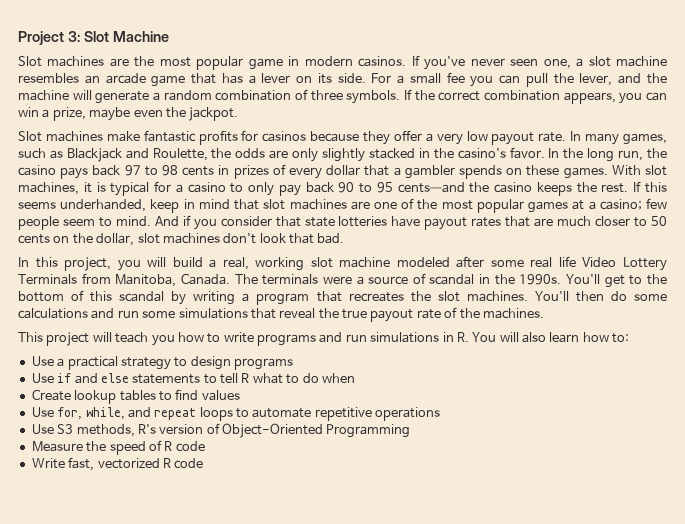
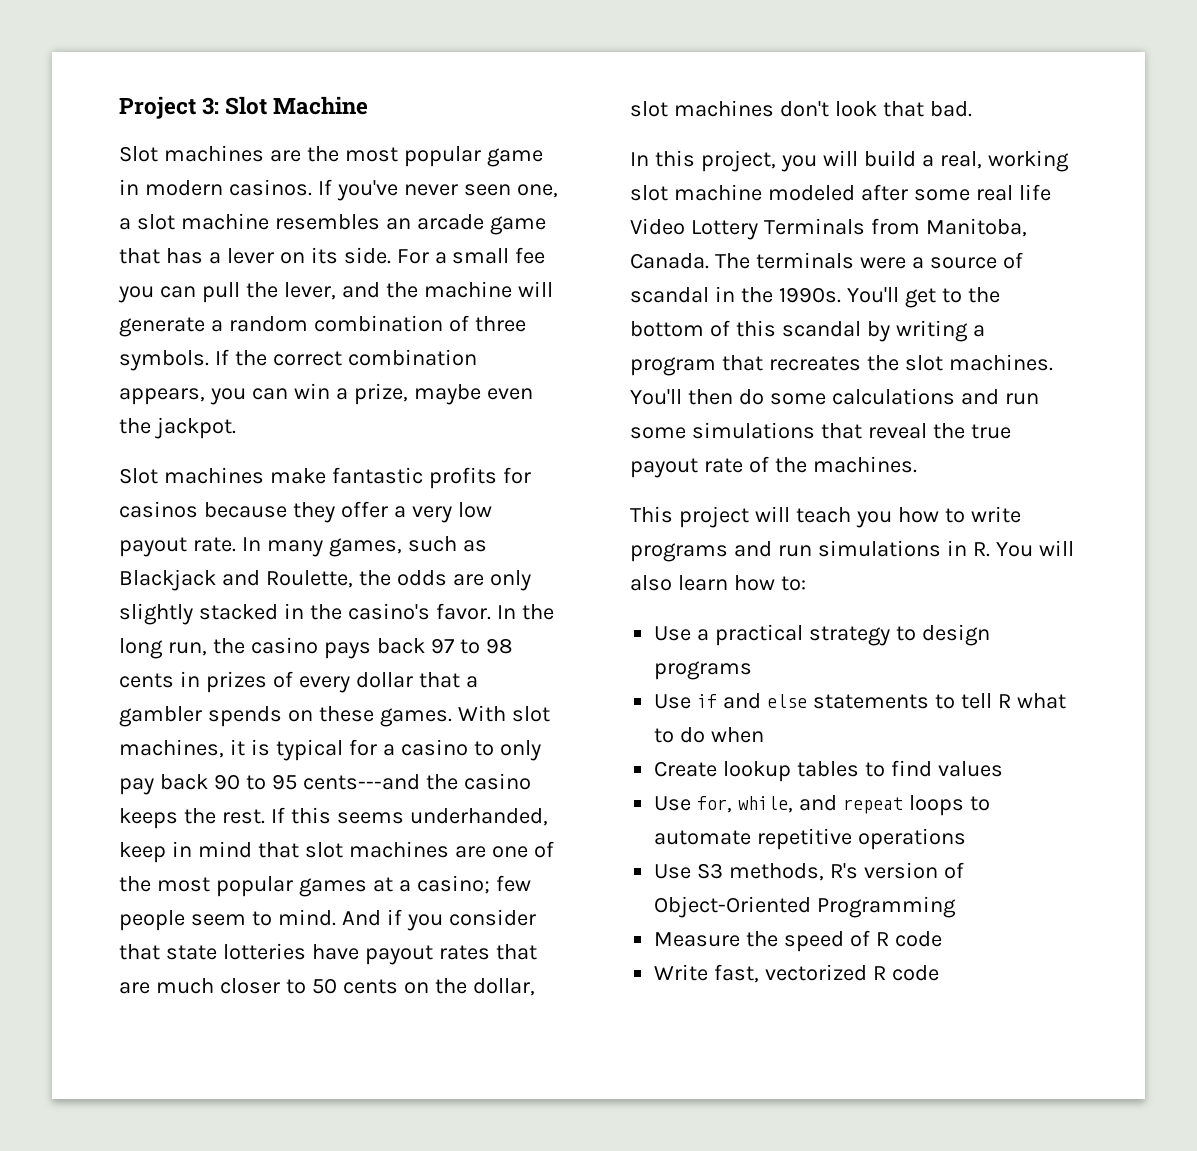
- With slot machines, it is typical for a casino to only pay back 90 to 95 cents—and the casino keeps the rest.
+ With slot machines, it is typical for a casino to only pay back 90 to 95 cents---and the casino keeps the rest.

